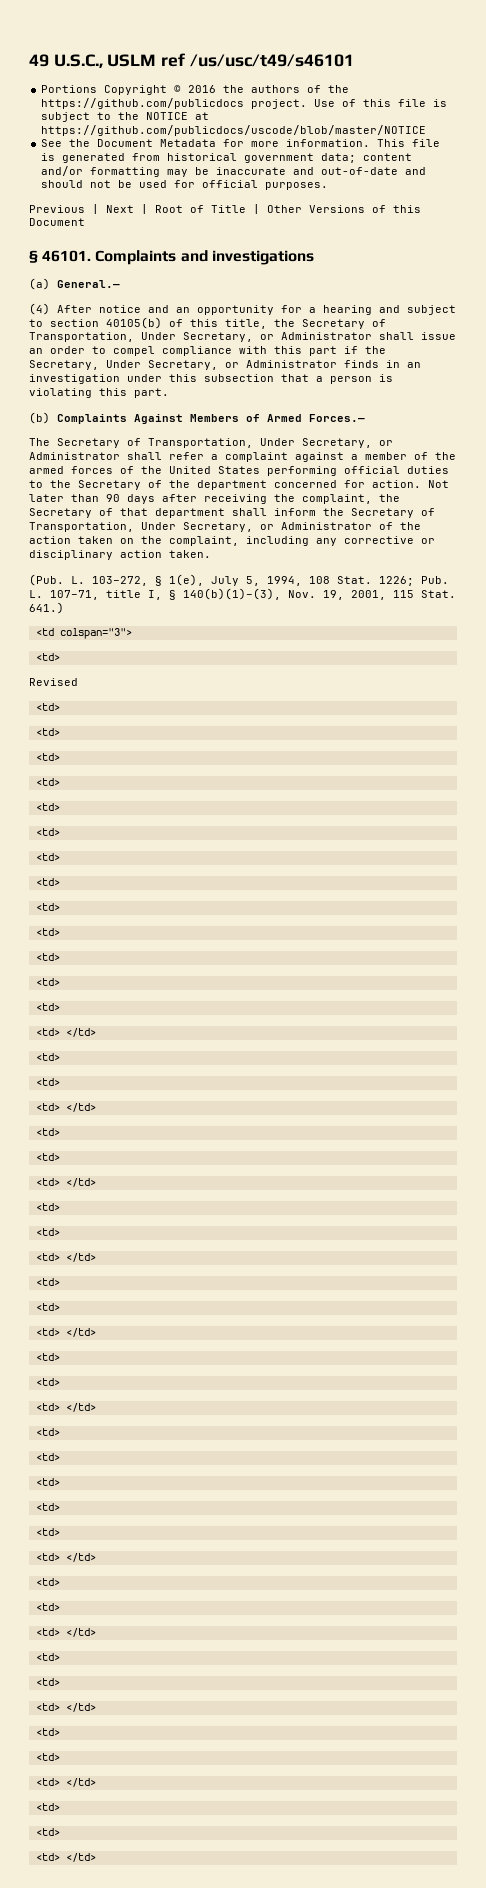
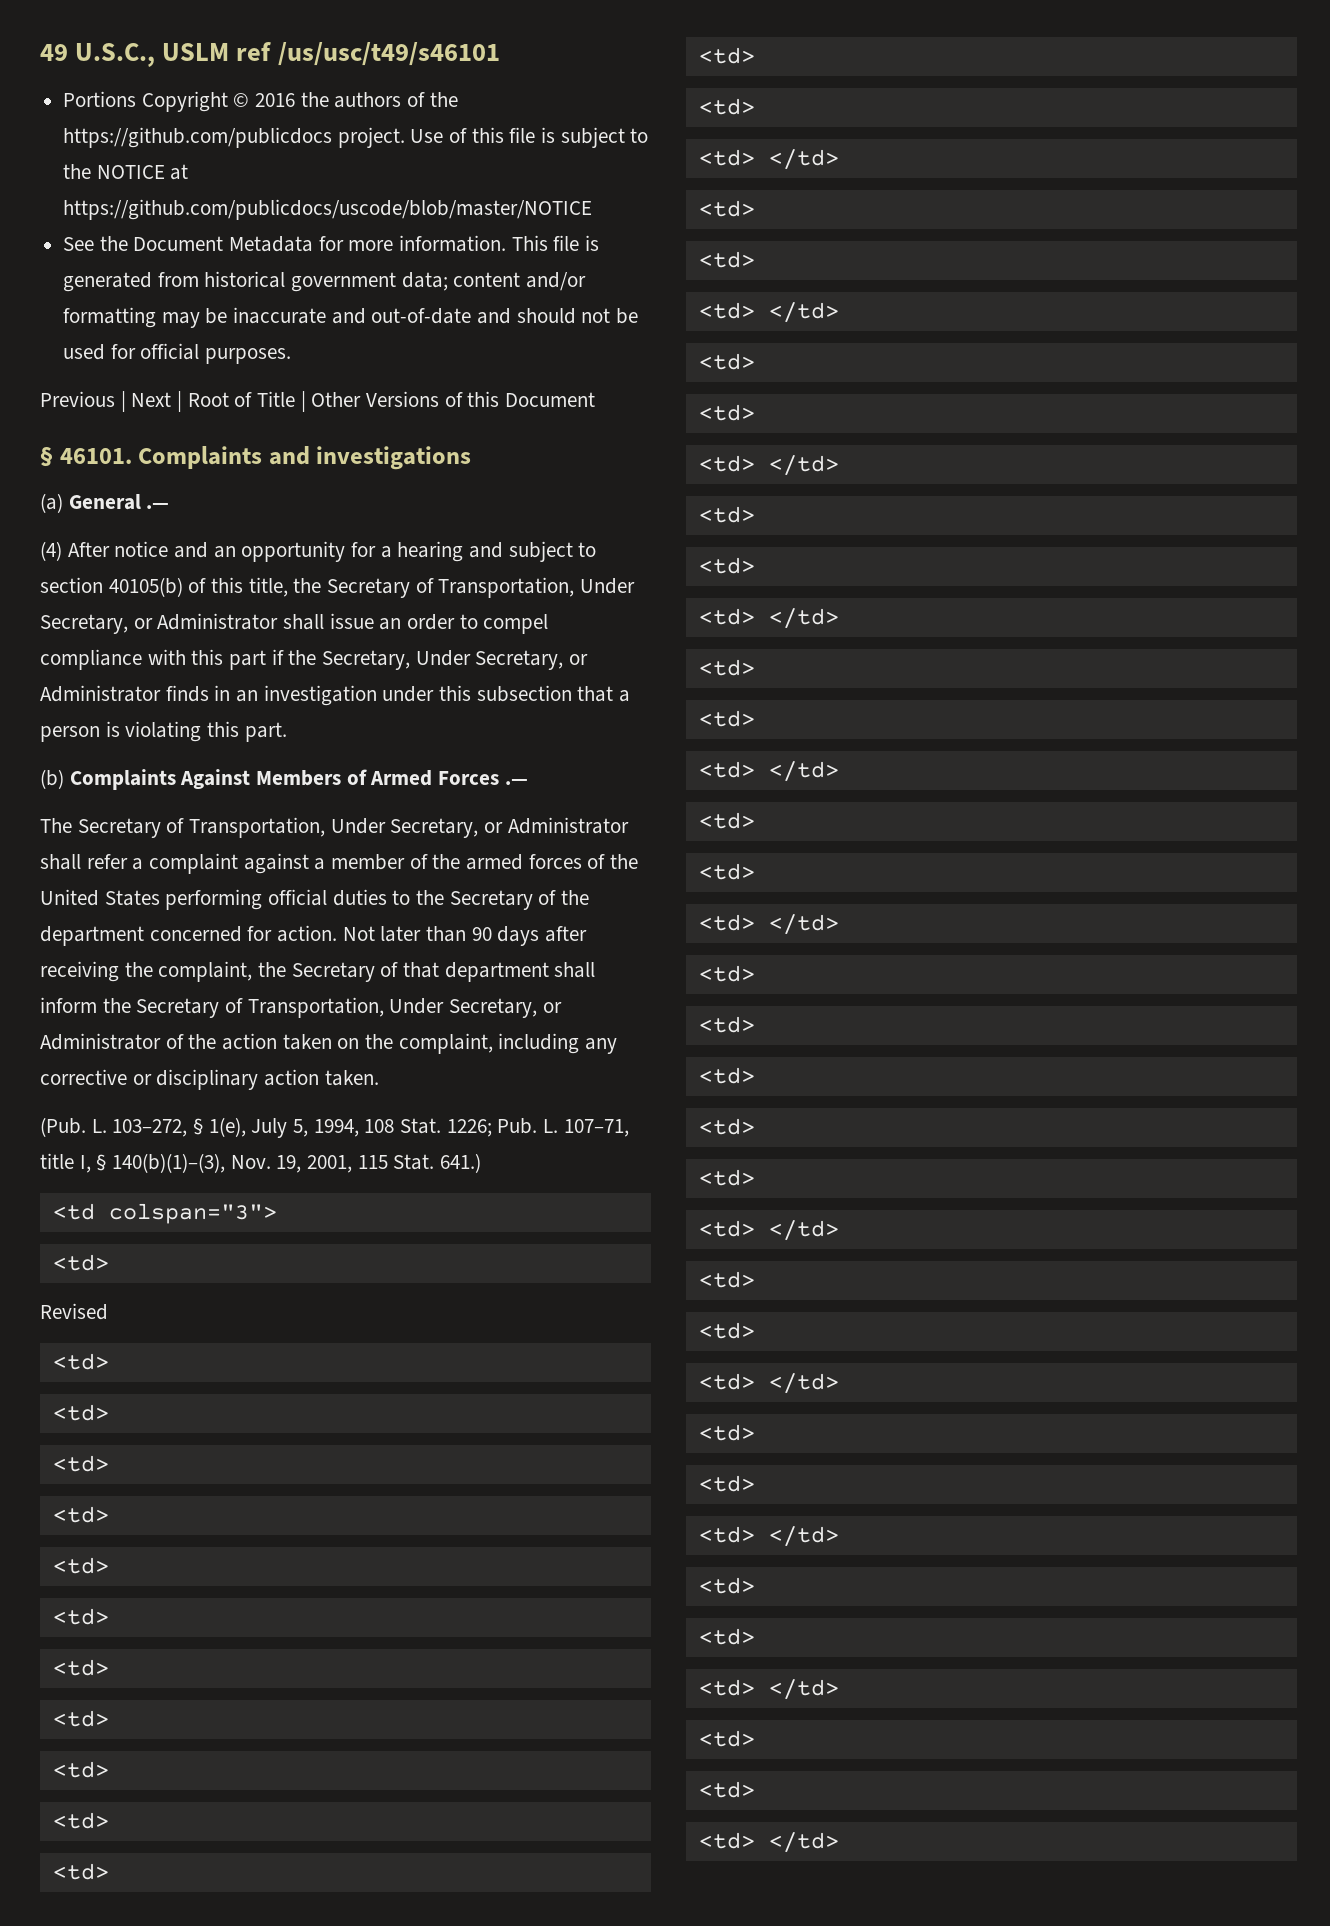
- (a) General.—
+ (a) General .—
- (b) Complaints Against Members of Armed Forces.—
+ (b) Complaints Against Members of Armed Forces .—

